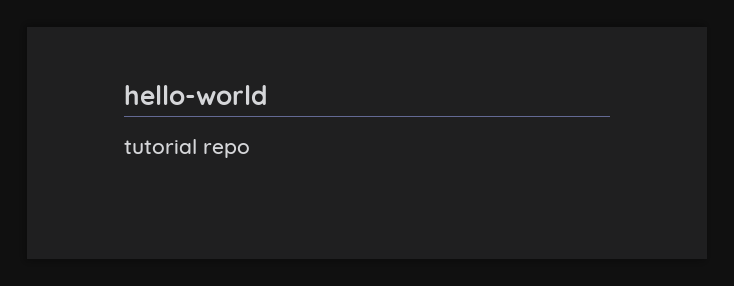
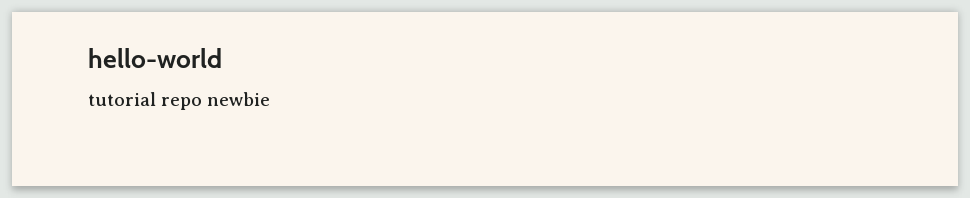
- tutorial repo
+ tutorial repo newbie

